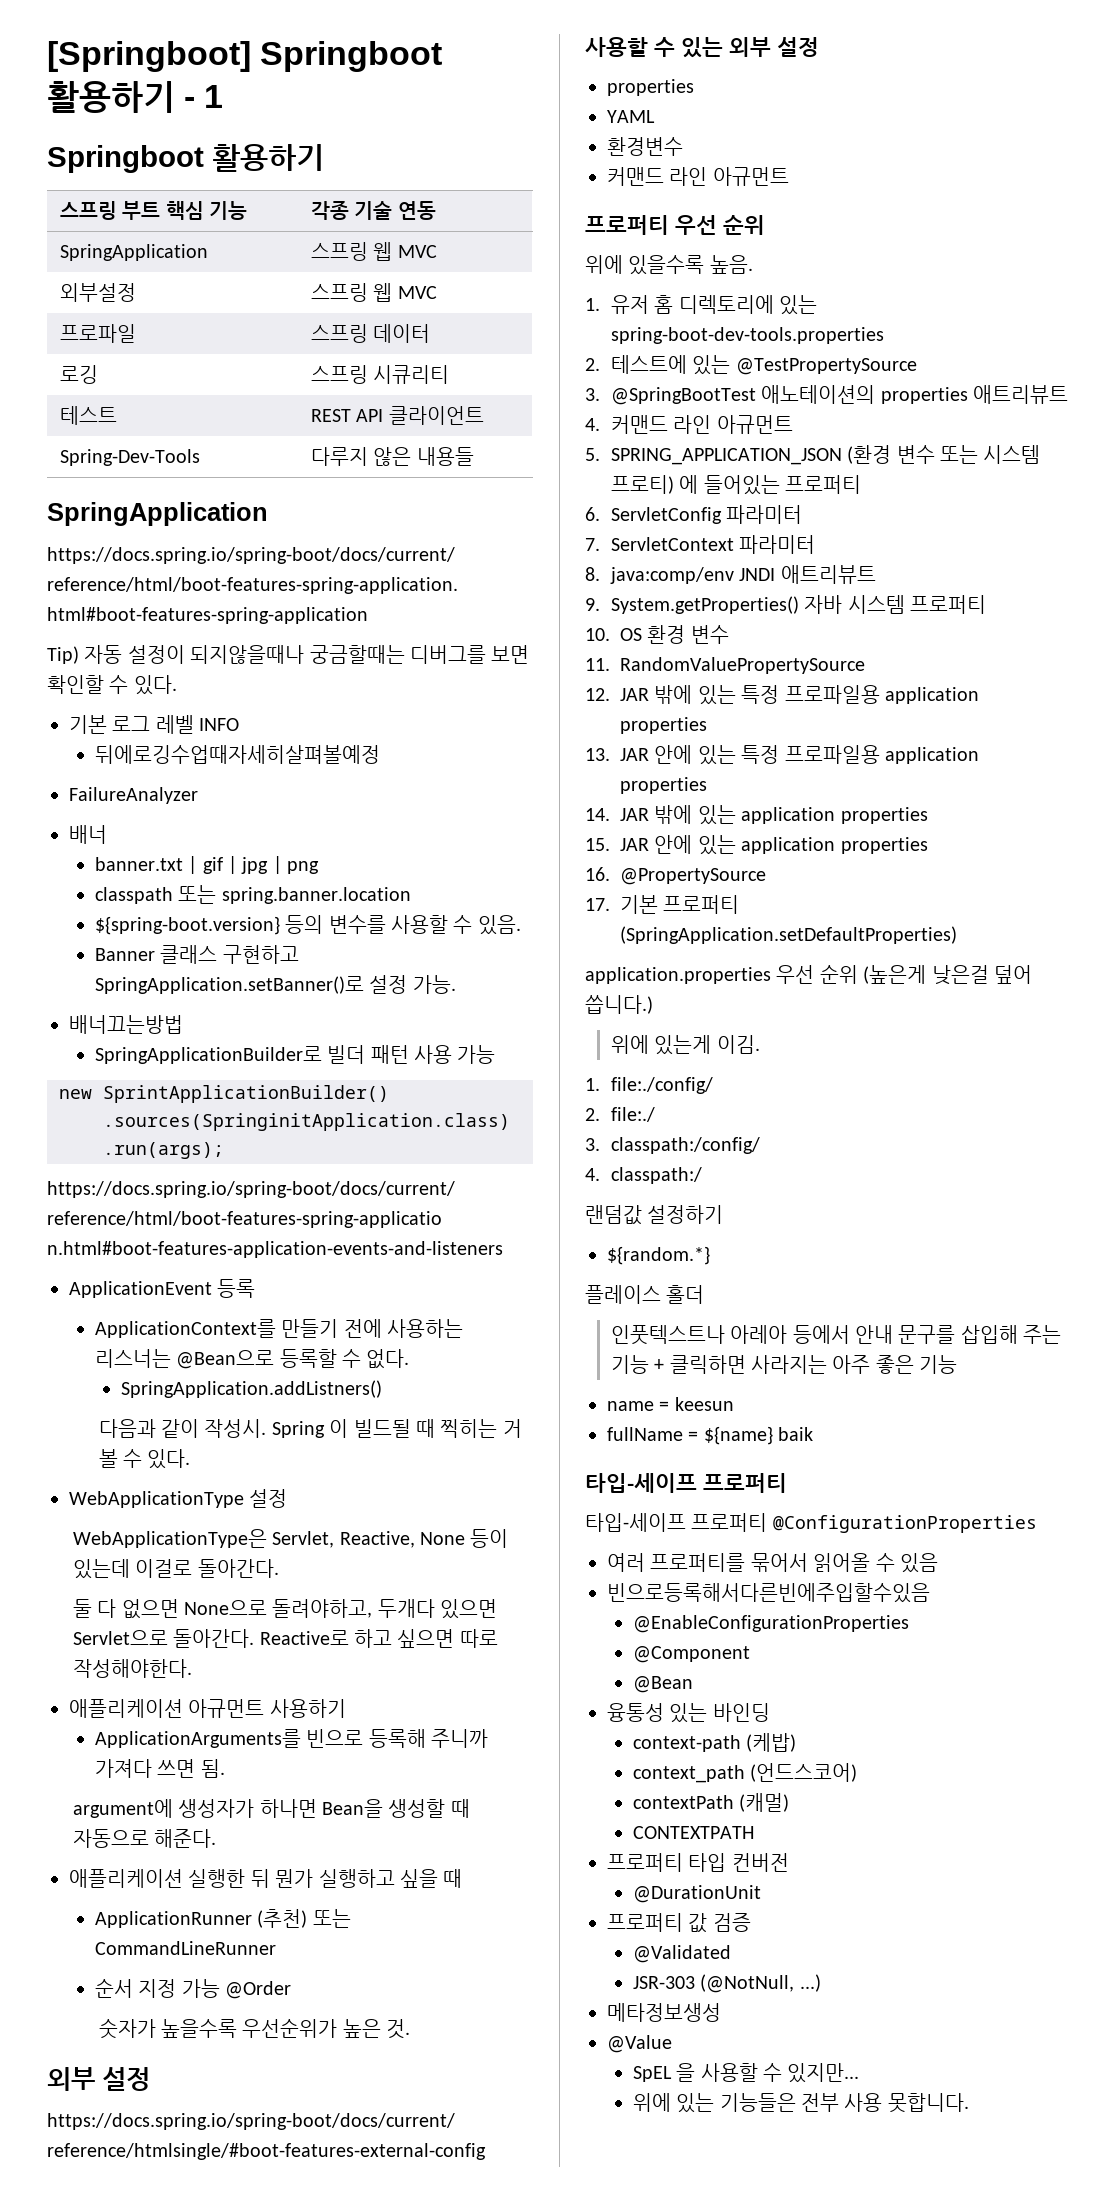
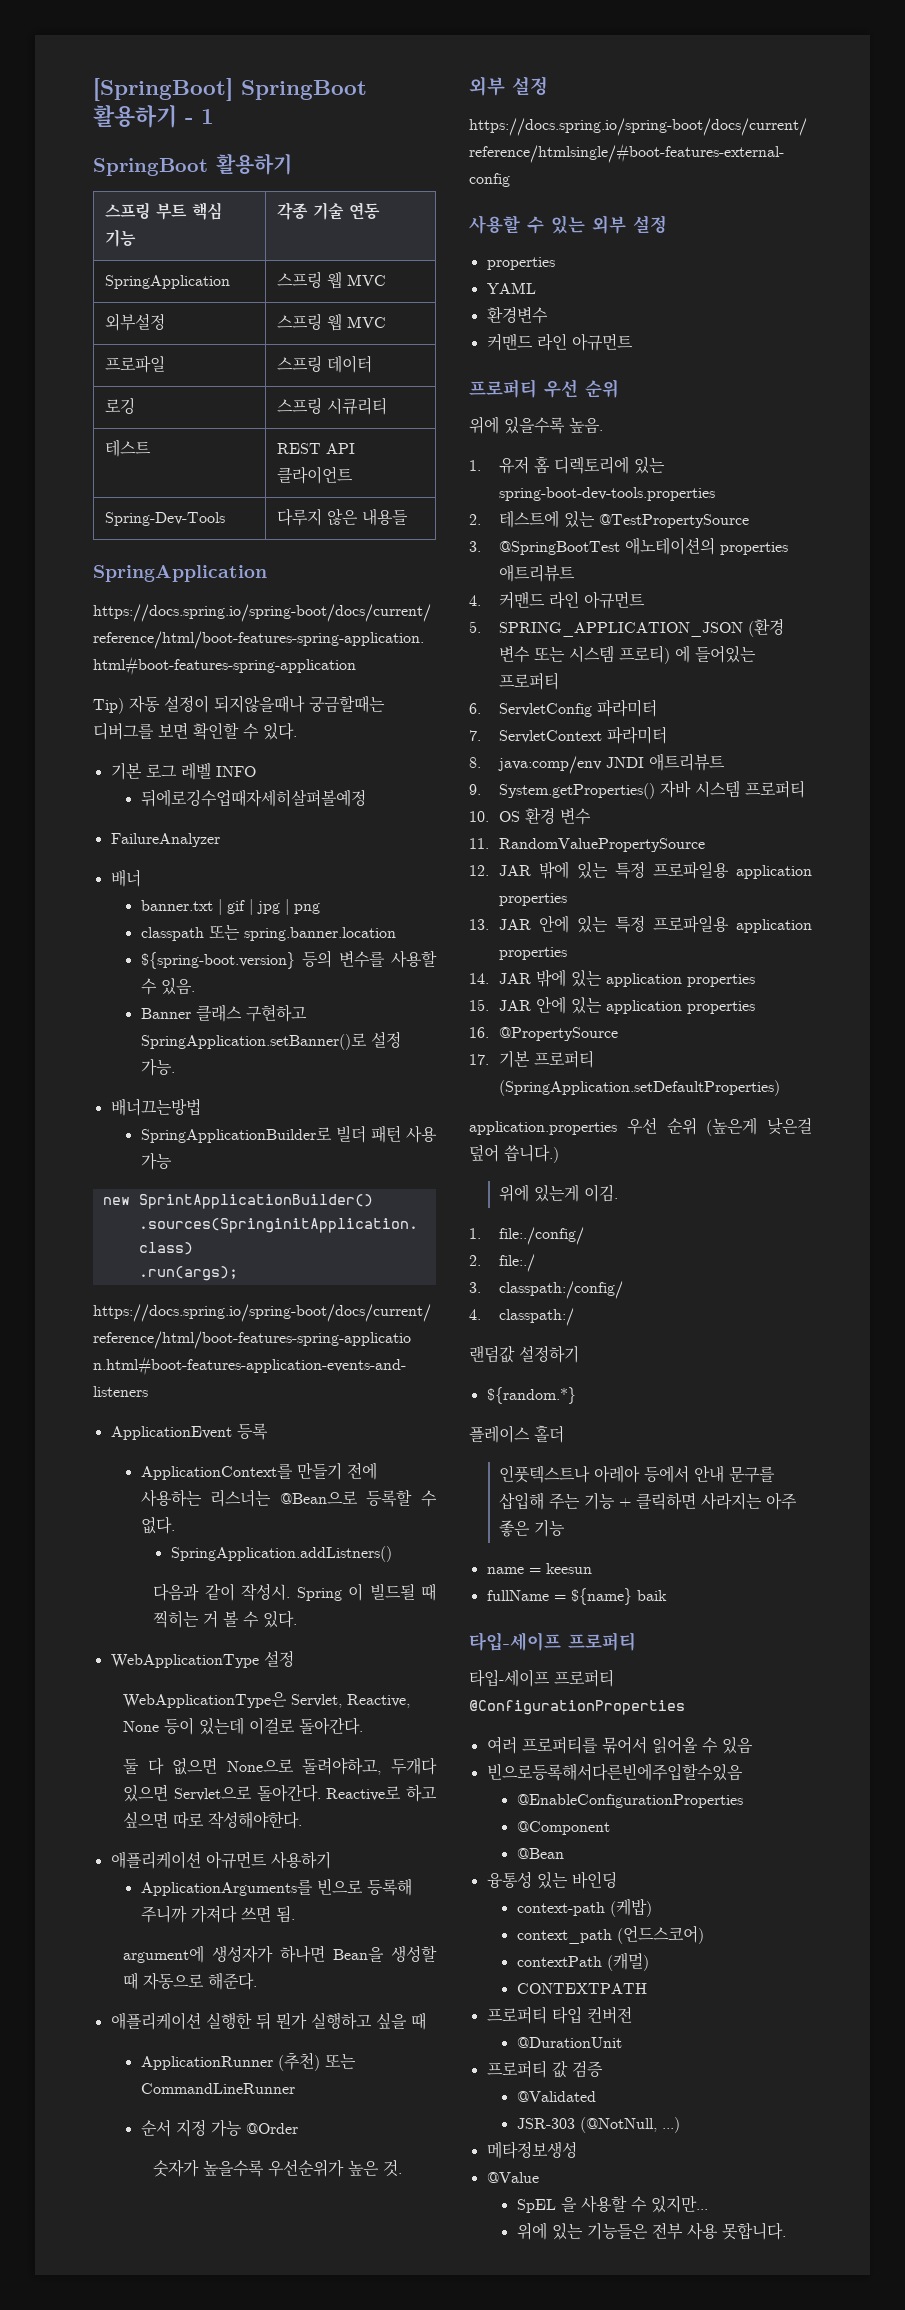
- [Springboot] Springboot 활용하기 - 1
- Springboot 활용하기
+ [SpringBoot] SpringBoot 활용하기 - 1
+ SpringBoot 활용하기

